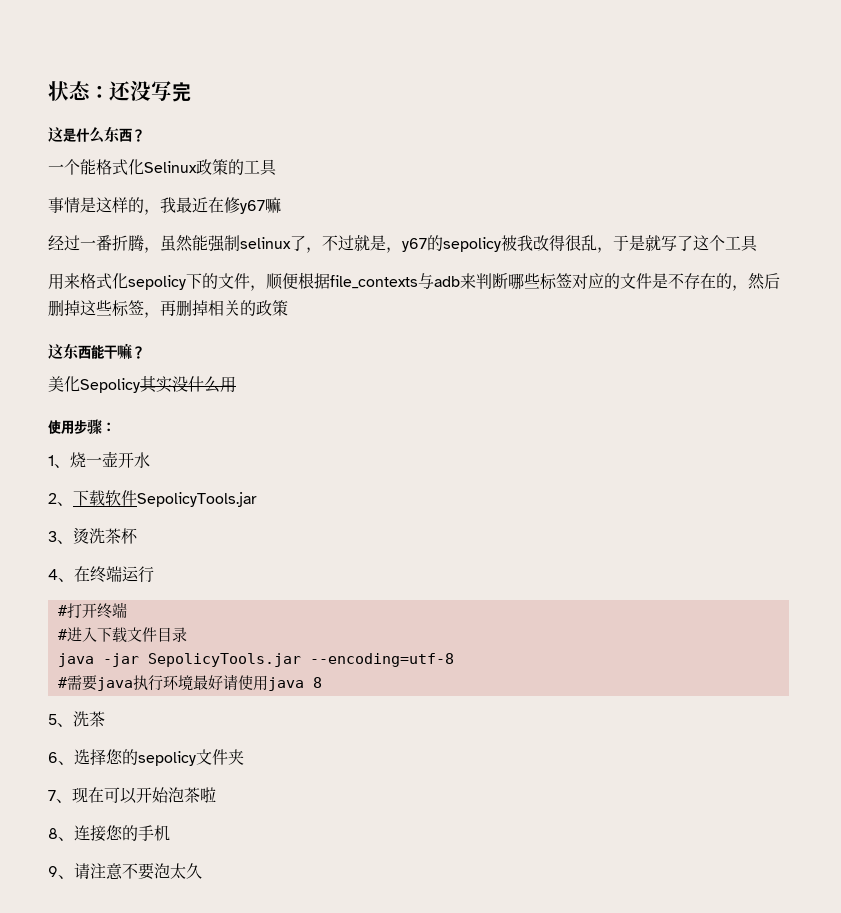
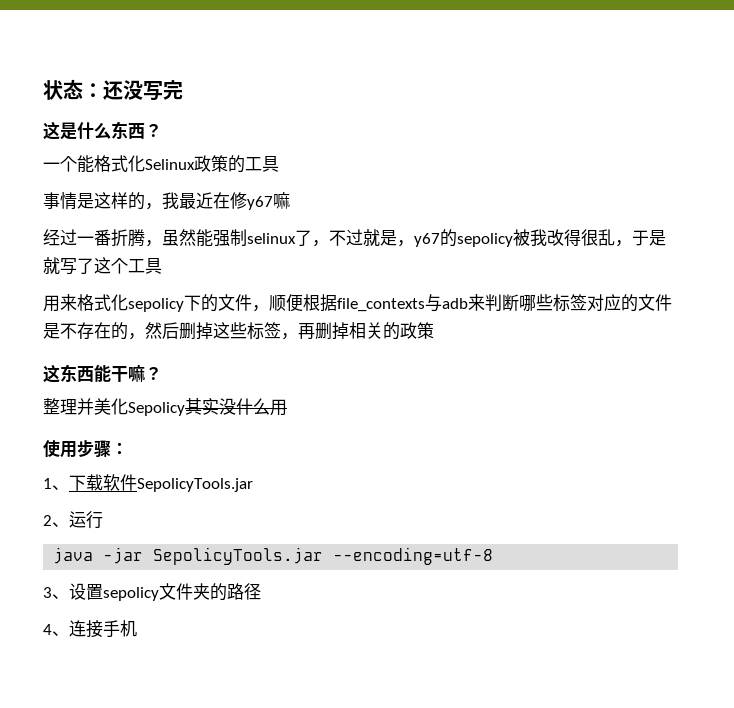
- 美化Sepolicy其实没什么用
+ 整理并美化Sepolicy其实没什么用
- 1、烧一壶开水
- 2、下载软件SepolicyTools.jar
+ 1、下载软件SepolicyTools.jar
- 3、烫洗茶杯
- 4、在终端运行
- #打开终端
- #进入下载文件目录
+ 2、运行
  java -jar SepolicyTools.jar --encoding=utf-8
- #需要java执行环境最好请使用java 8
- 5、洗茶
- 6、选择您的sepolicy文件夹
- 7、现在可以开始泡茶啦
- 8、连接您的手机
- 9、请注意不要泡太久
+ 3、设置sepolicy文件夹的路径
+ 4、连接手机

